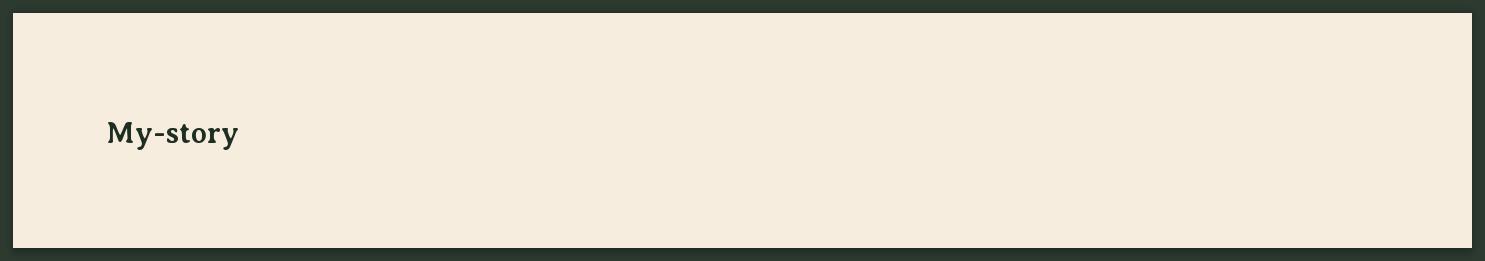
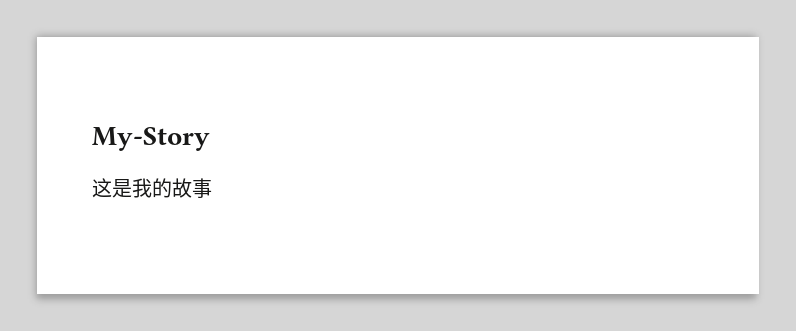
- My-story
+ My-Story
+ 这是我的故事

